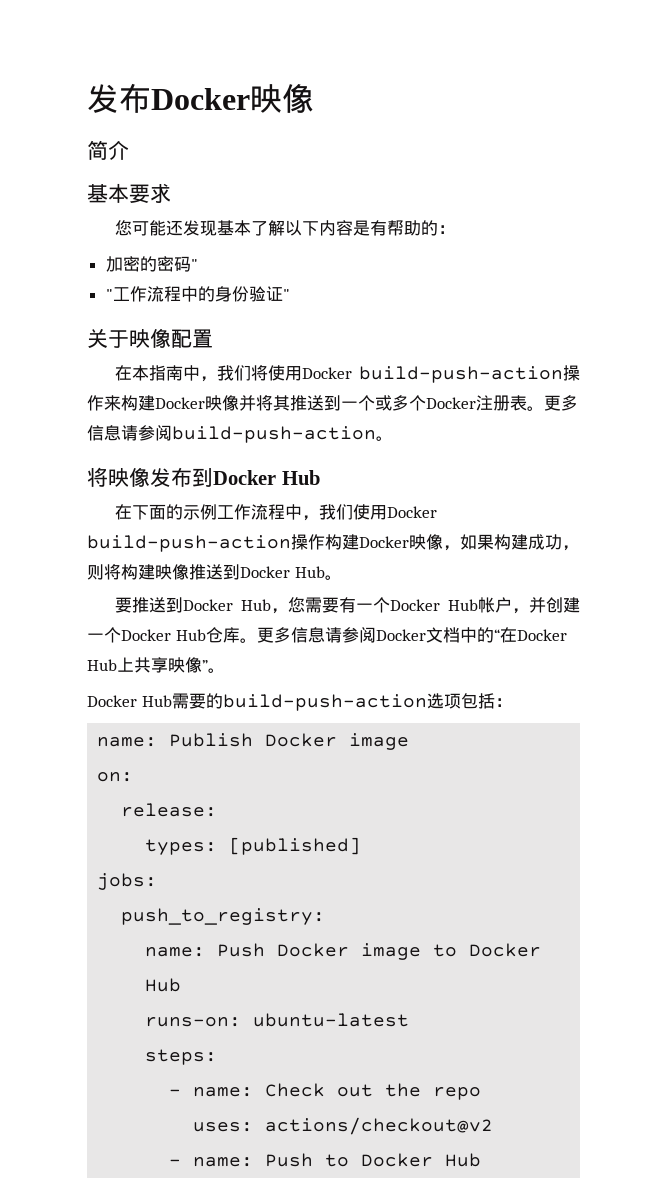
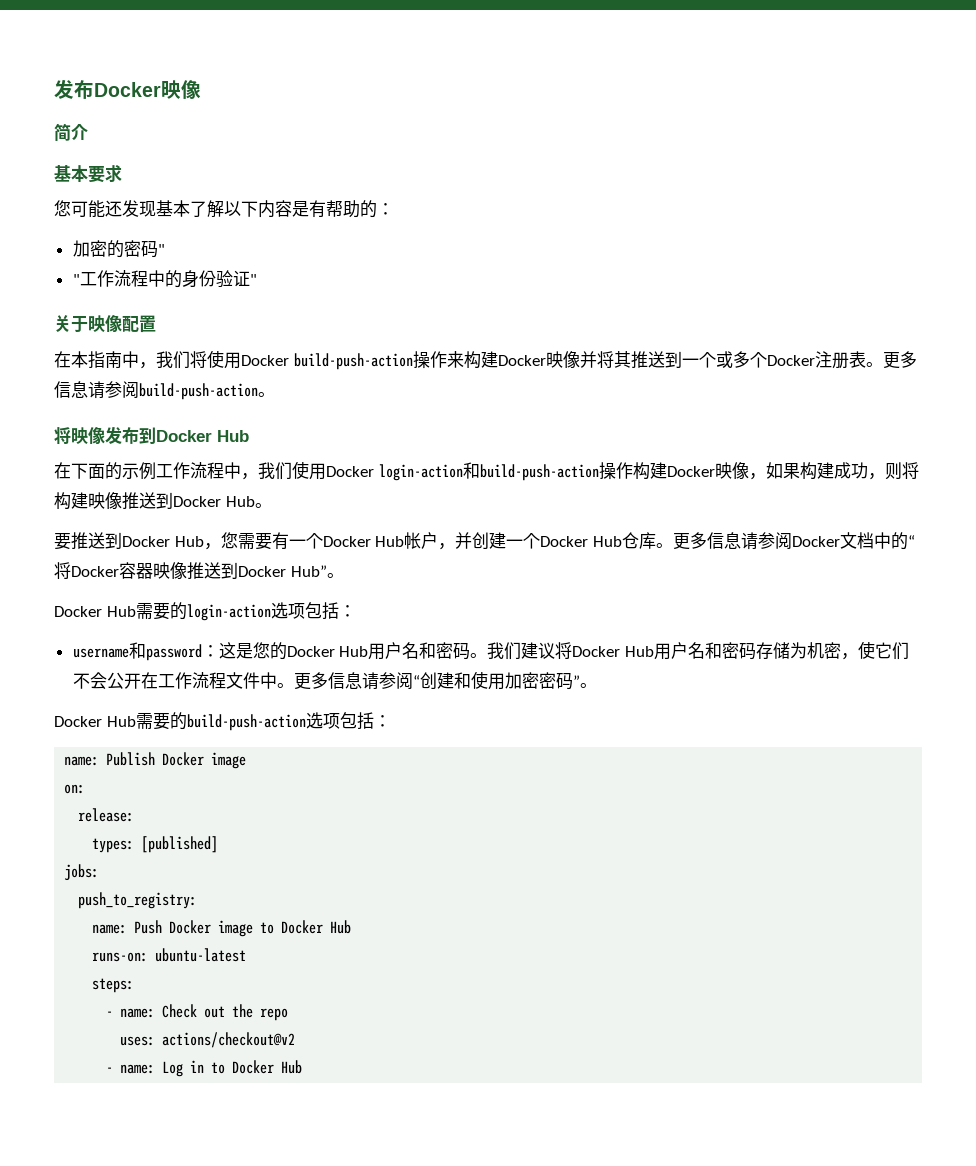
- 在下面的示例工作流程中，我们使用Docker build-push-action操作构建Docker映像，如果构建成功，则将构建映像推送到Docker Hub。
+ 在下面的示例工作流程中，我们使用Docker login-action和build-push-action操作构建Docker映像，如果构建成功，则将构建映像推送到Docker Hub。
- 更多信息请参阅Docker文档中的“在Docker Hub上共享映像”。
+ 更多信息请参阅Docker文档中的“将Docker容器映像推送到Docker Hub”。
+ Docker Hub需要的login-action选项包括：
+ username和password：这是您的Docker Hub用户名和密码。我们建议将Docker Hub用户名和密码存储为机密，使它们不会公开在工作流程文件中。更多信息请参阅“创建和使用加密密码”。
- - name: Push to Docker Hub
+ - name: Log in to Docker Hub

